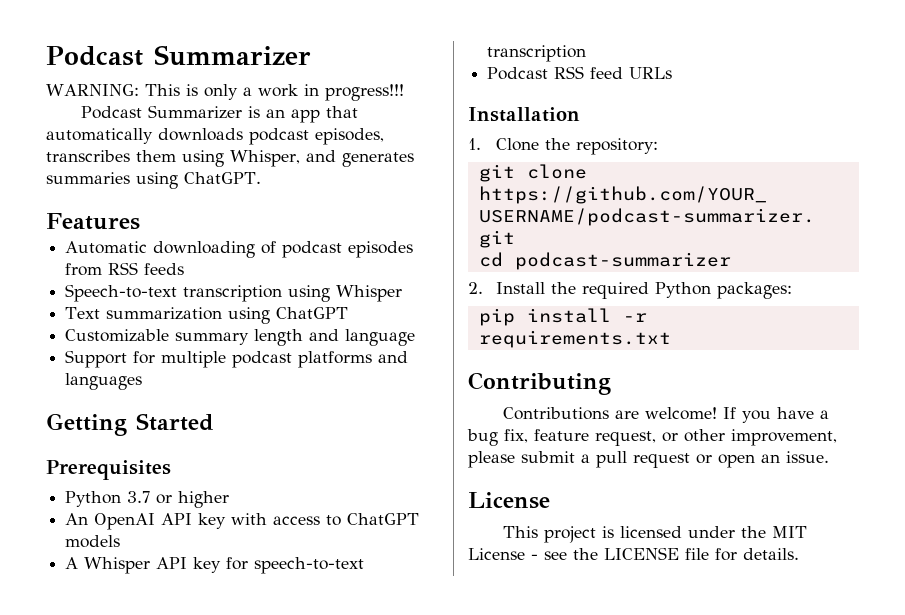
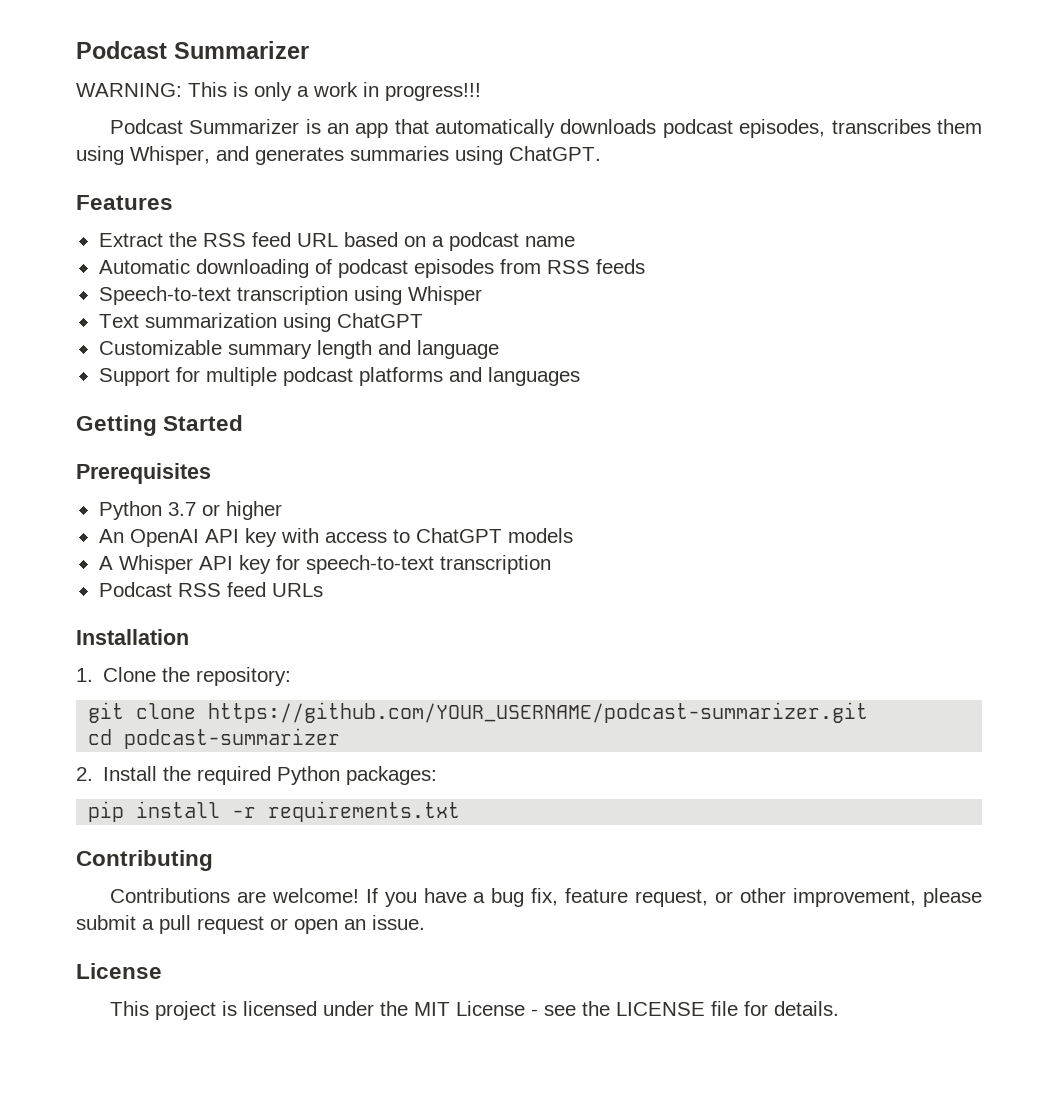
+ Extract the RSS feed URL based on a podcast name

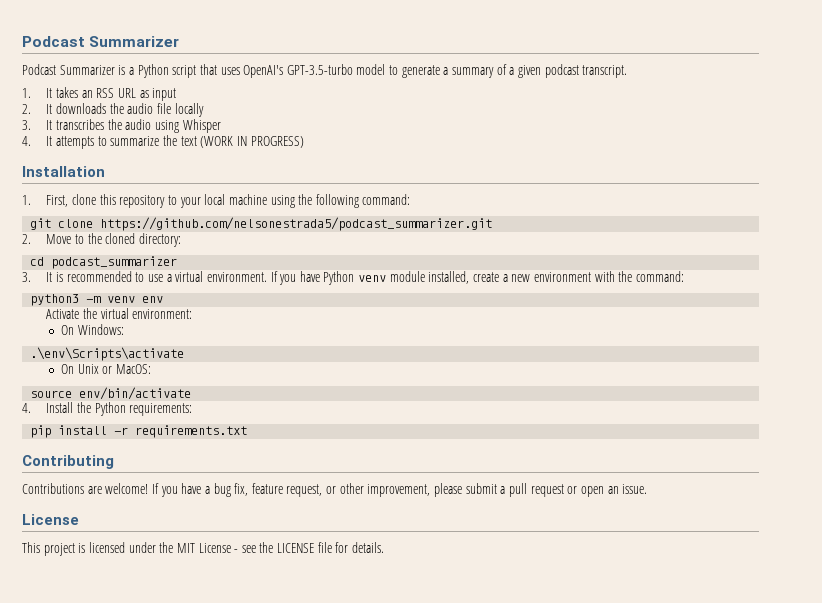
- WARNING: This is only a work in progress!!!
- Podcast Summarizer is an app that automatically downloads podcast episodes, transcribes them using Whisper, and generates summaries using ChatGPT.
- Features
- Extract the RSS feed URL based on a podcast name
- Automatic downloading of podcast episodes from RSS feeds
- Speech-to-text transcription using Whisper
- Text summarization using ChatGPT
- Customizable summary length and language
- Support for multiple podcast platforms and languages
- Getting Started
- Prerequisites
- Python 3.7 or higher
- An OpenAI API key with access to ChatGPT models
- A Whisper API key for speech-to-text transcription
- Podcast RSS feed URLs
+ Podcast Summarizer is a Python script that uses OpenAI's GPT-3.5-turbo model to generate a summary of a given podcast transcript.
+ 1. It takes an RSS URL as input
+ 2. It downloads the audio file locally
+ 3. It transcribes the audio using Whisper
+ 4. It attempts to summarize the text (WORK IN PROGRESS)
  Installation
- 1. Clone the repository:
- git clone https://github.com/YOUR_USERNAME/podcast-summarizer.git
- cd podcast-summarizer
- 2. Install the required Python packages:
+ 1. First, clone this repository to your local machine using the following command:
+ git clone https://github.com/nelsonestrada5/podcast_summarizer.git
+ 2. Move to the cloned directory:
+ cd podcast_summarizer
+ 3. It is recommended to use a virtual environment. If you have Python venv module installed, create a new environment with the command:
+ python3 -m venv env
+ Activate the virtual environment:
+ On Windows:
+ .\env\Scripts\activate
+ On Unix or MacOS:
+ source env/bin/activate
+ 4. Install the Python requirements:

